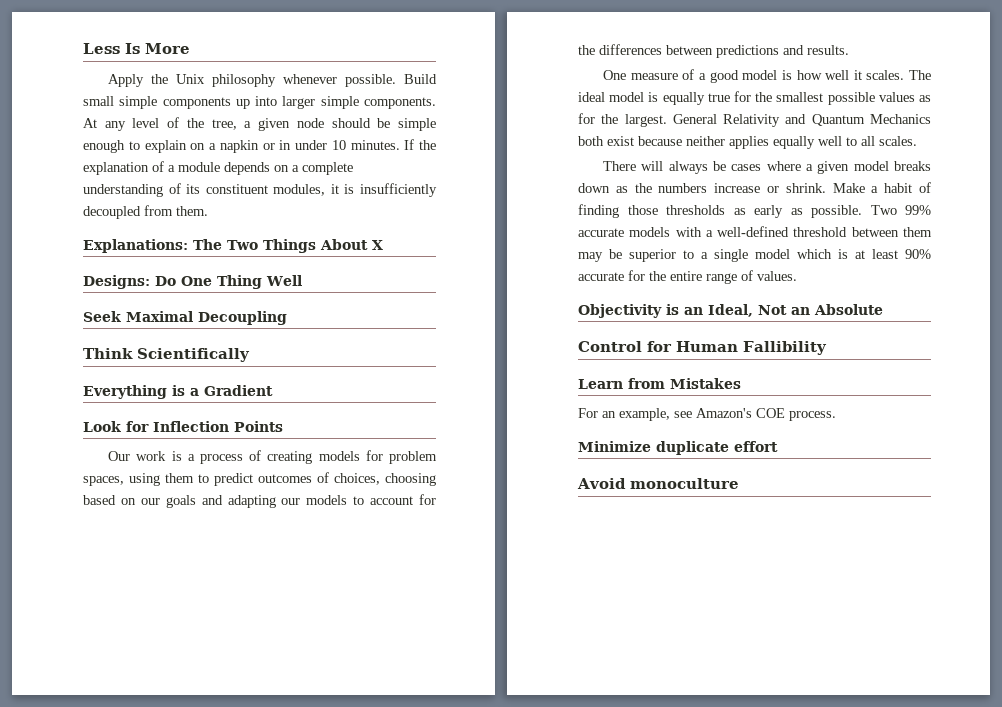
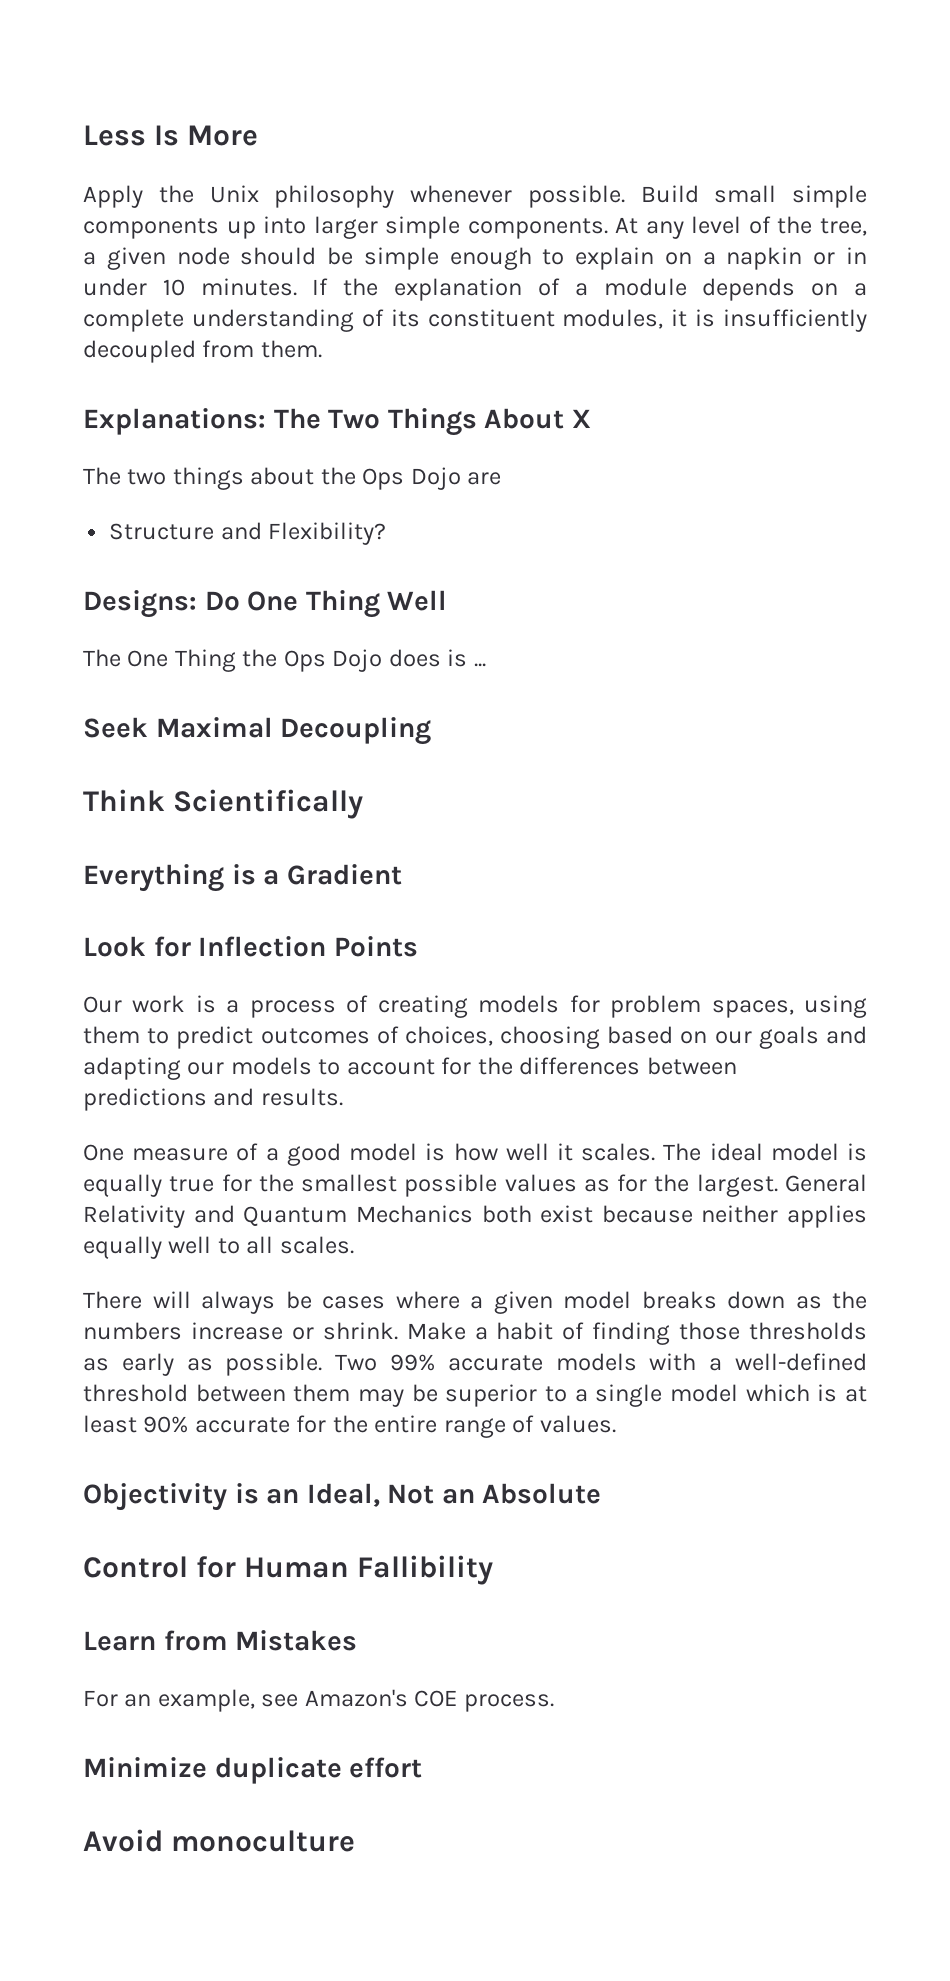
+ The two things about the Ops Dojo are
+ Structure and Flexibility?
+ The One Thing the Ops Dojo does is ...

